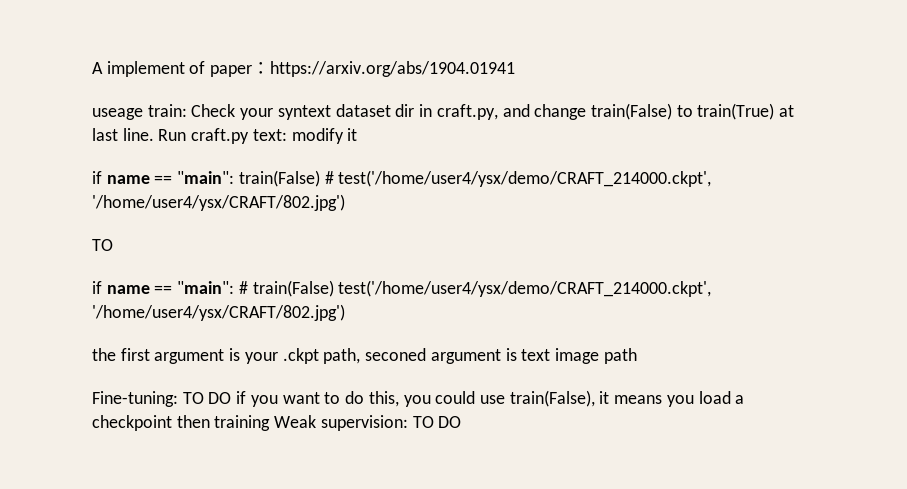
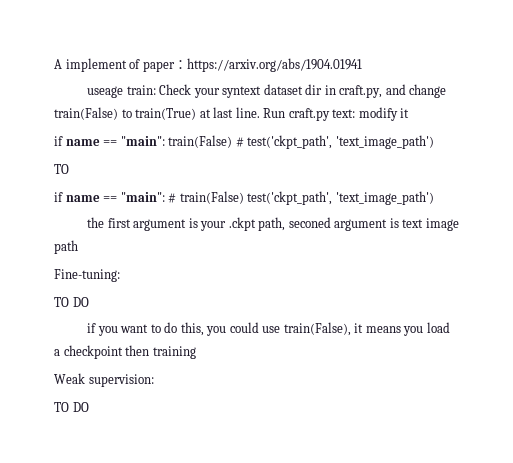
- if name == "main": train(False) # test('/home/user4/ysx/demo/CRAFT_214000.ckpt', '/home/user4/ysx/CRAFT/802.jpg')
+ if name == "main": train(False) # test('ckpt_path', 'text_image_path')
- if name == "main": # train(False) test('/home/user4/ysx/demo/CRAFT_214000.ckpt', '/home/user4/ysx/CRAFT/802.jpg')
+ if name == "main": # train(False) test('ckpt_path', 'text_image_path')
- Fine-tuning: TO DO if you want to do this, you could use train(False), it means you load a checkpoint then training Weak supervision: TO DO
+ Fine-tuning:
+ TO DO
+ if you want to do this, you could use train(False), it means you load a checkpoint then training
+ Weak supervision:
+ TO DO

